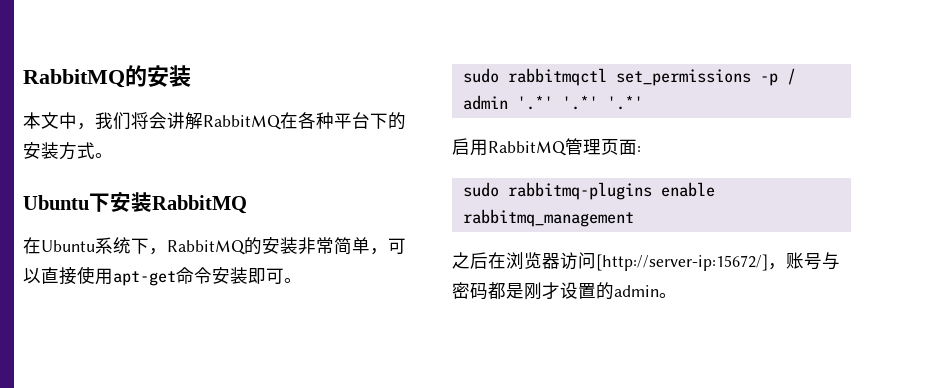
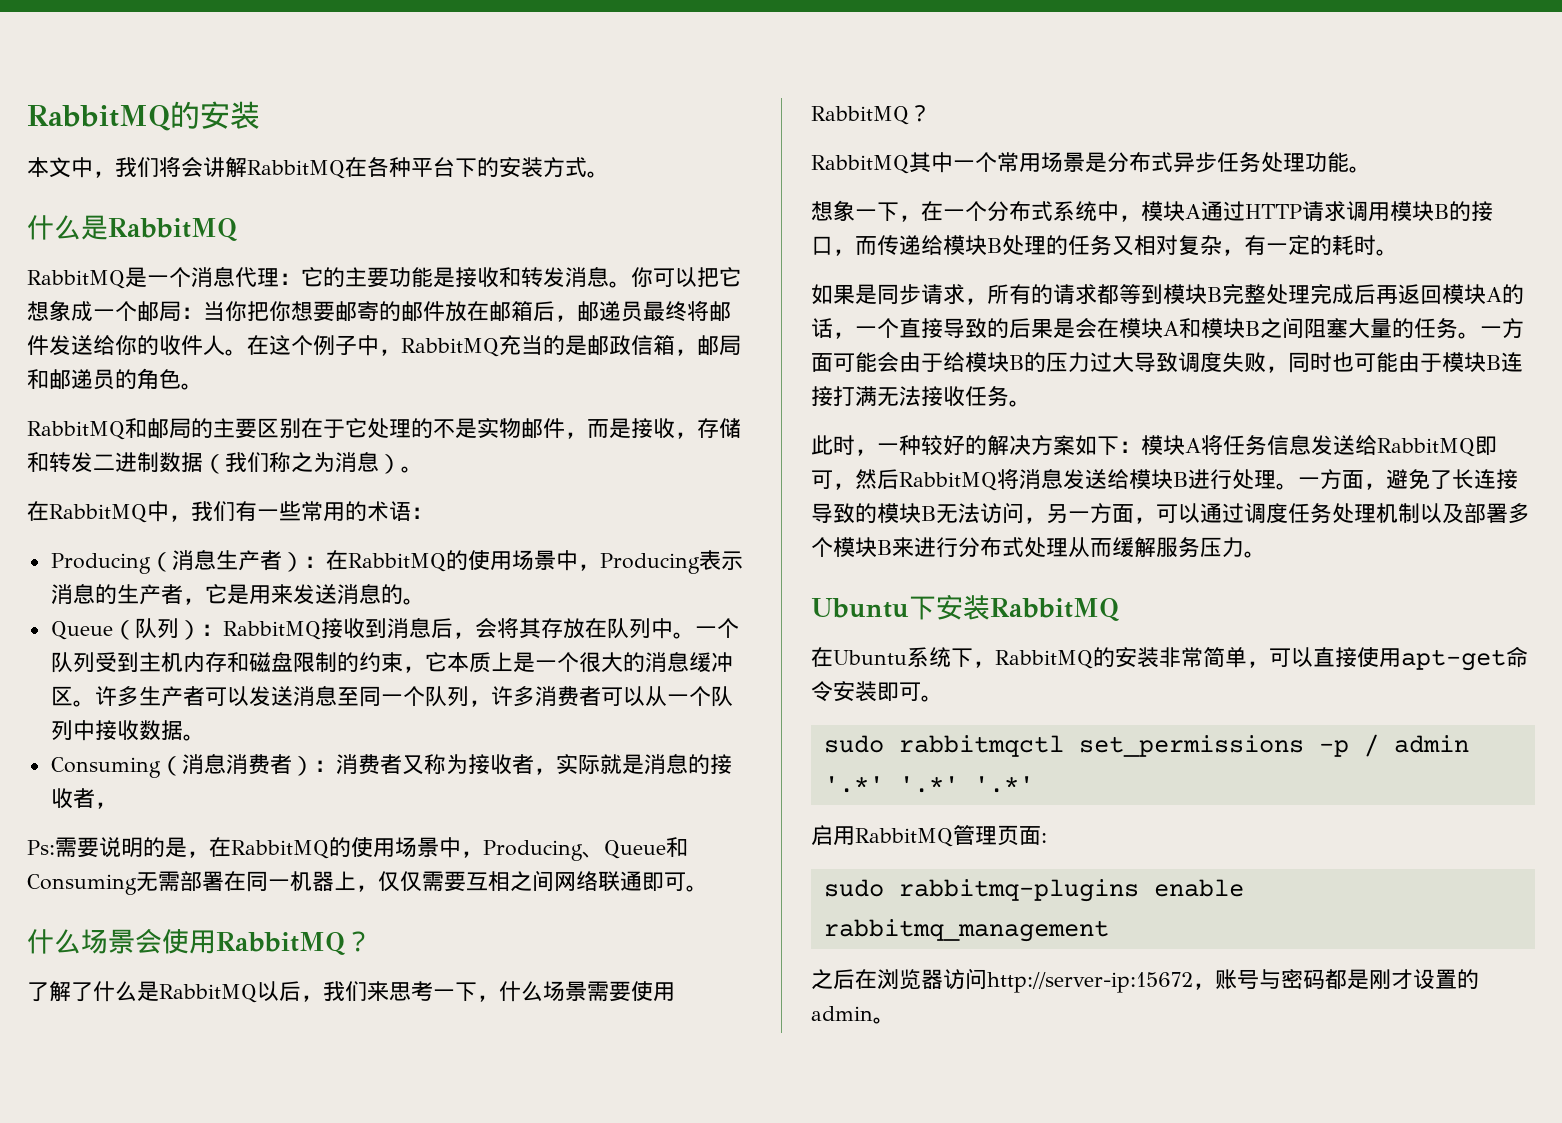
  本文中，我们将会讲解RabbitMQ在各种平台下的安装方式。
+ 什么是RabbitMQ
+ RabbitMQ是一个消息代理：它的主要功能是接收和转发消息。你可以把它想象成一个邮局：当你把你想要邮寄的邮件放在邮箱后，邮递员最终将邮件发送给你的收件人。在这个例子中，RabbitMQ充当的是邮政信箱，邮局和邮递员的角色。
+ RabbitMQ和邮局的主要区别在于它处理的不是实物邮件，而是接收，存储和转发二进制数据（我们称之为消息）。
+ 在RabbitMQ中，我们有一些常用的术语：
+ Producing（消息生产者）：在RabbitMQ的使用场景中，Producing表示消息的生产者，它是用来发送消息的。
+ Queue（队列）：RabbitMQ接收到消息后，会将其存放在队列中。一个队列受到主机内存和磁盘限制的约束，它本质上是一个很大的消息缓冲区。许多生产者可以发送消息至同一个队列，许多消费者可以从一个队列中接收数据。
+ Consuming（消息消费者）：消费者又称为接收者，实际就是消息的接收者，
+ Ps:需要说明的是，在RabbitMQ的使用场景中，Producing、Queue和Consuming无需部署在同一机器上，仅仅需要互相之间网络联通即可。
+ 什么场景会使用RabbitMQ？
+ 了解了什么是RabbitMQ以后，我们来思考一下，什么场景需要使用RabbitMQ？
+ RabbitMQ其中一个常用场景是分布式异步任务处理功能。
+ 想象一下，在一个分布式系统中，模块A通过HTTP请求调用模块B的接口，而传递给模块B处理的任务又相对复杂，有一定的耗时。
+ 如果是同步请求，所有的请求都等到模块B完整处理完成后再返回模块A的话，一个直接导致的后果是会在模块A和模块B之间阻塞大量的任务。一方面可能会由于给模块B的压力过大导致调度失败，同时也可能由于模块B连接打满无法接收任务。
+ 此时，一种较好的解决方案如下：模块A将任务信息发送给RabbitMQ即可，然后RabbitMQ将消息发送给模块B进行处理。一方面，避免了长连接导致的模块B无法访问，另一方面，可以通过调度任务处理机制以及部署多个模块B来进行分布式处理从而缓解服务压力。
- 之后在浏览器访问[http://server-ip:15672/]，账号与密码都是刚才设置的admin。
+ 之后在浏览器访问http://server-ip:15672，账号与密码都是刚才设置的admin。

